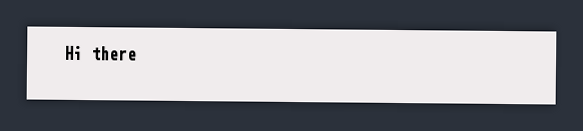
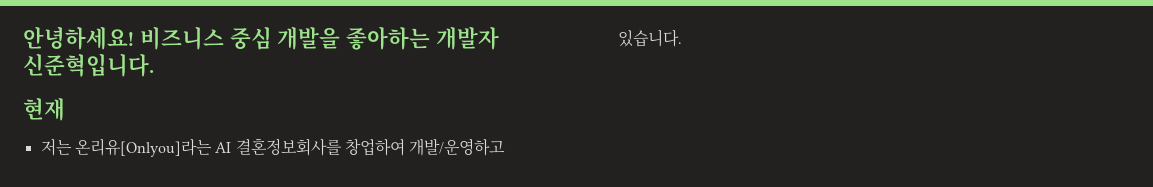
- Hi there
+ 안녕하세요! 비즈니스 중심 개발을 좋아하는 개발자 신준혁입니다.
+ 현재
+ 저는 온리유[Onlyou]라는 AI 결혼정보회사를 창업하여 개발/운영하고 있습니다.

